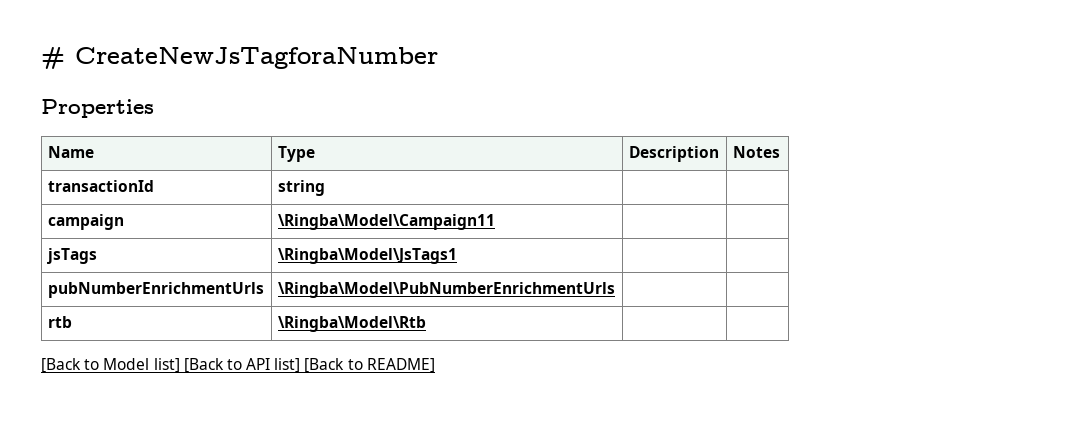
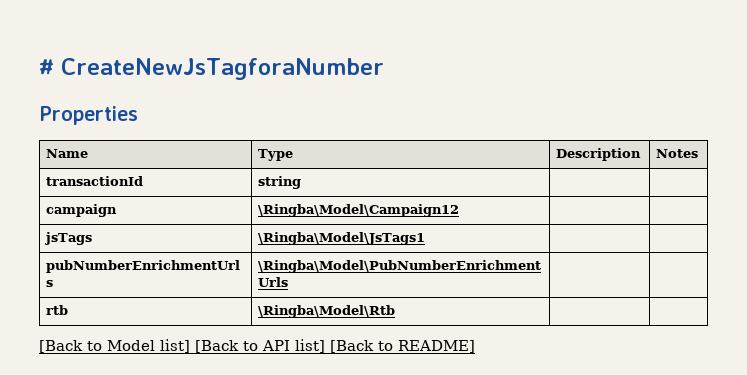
- campaign | \Ringba\Model\Campaign11 | |
+ campaign | \Ringba\Model\Campaign12 | |

